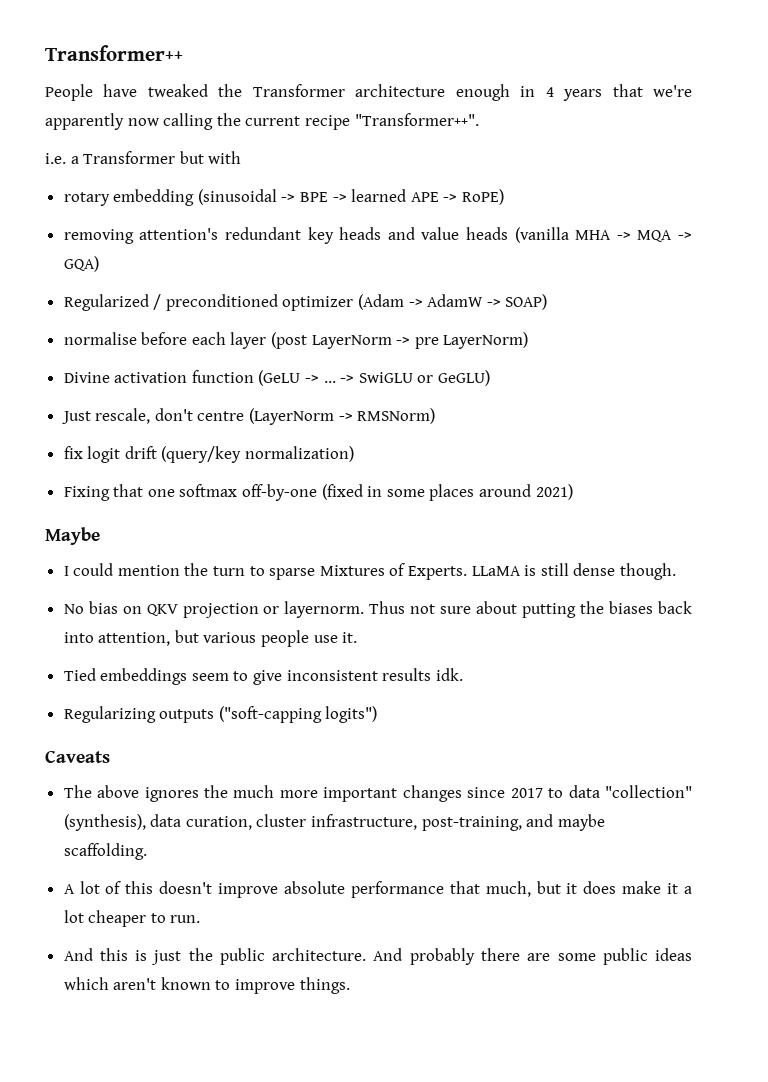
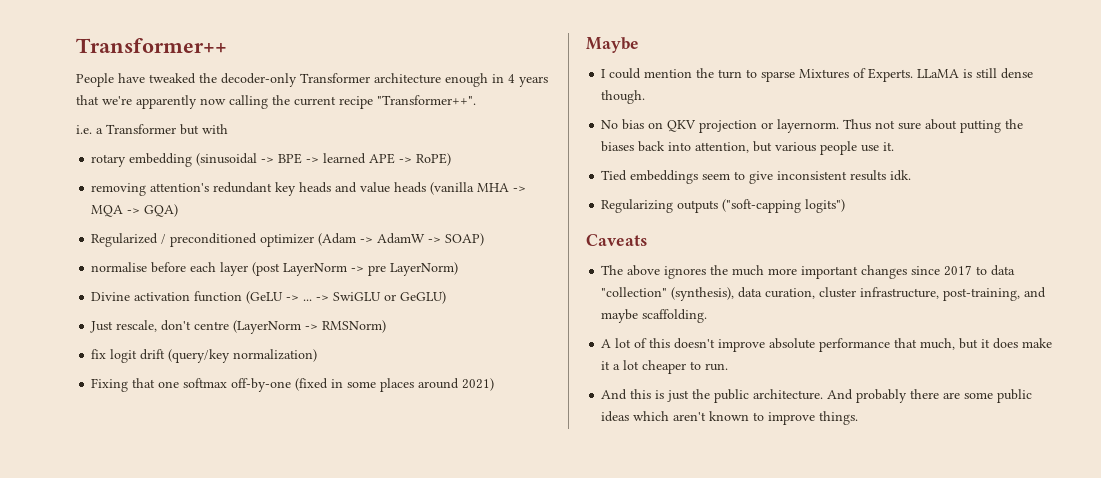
- People have tweaked the Transformer architecture enough in 4 years that we're apparently now calling the current recipe "Transformer++".
+ People have tweaked the decoder-only Transformer architecture enough in 4 years that we're apparently now calling the current recipe "Transformer++".

